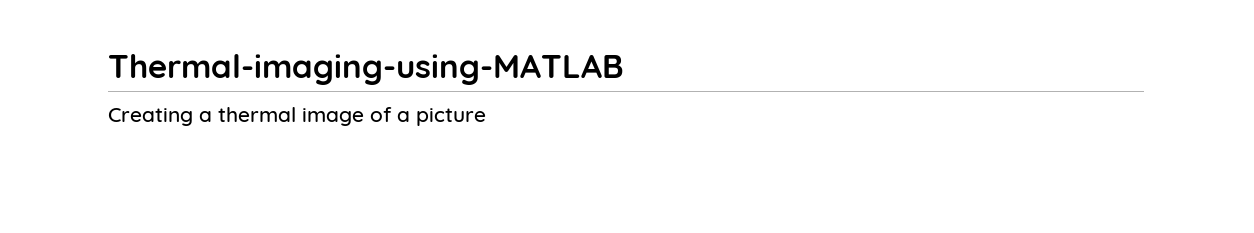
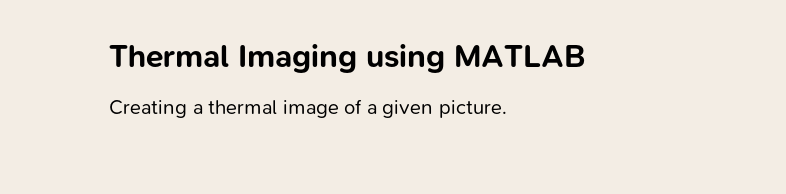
- Thermal-imaging-using-MATLAB
+ Thermal Imaging using MATLAB
- Creating a thermal image of a picture
+ Creating a thermal image of a given picture.

